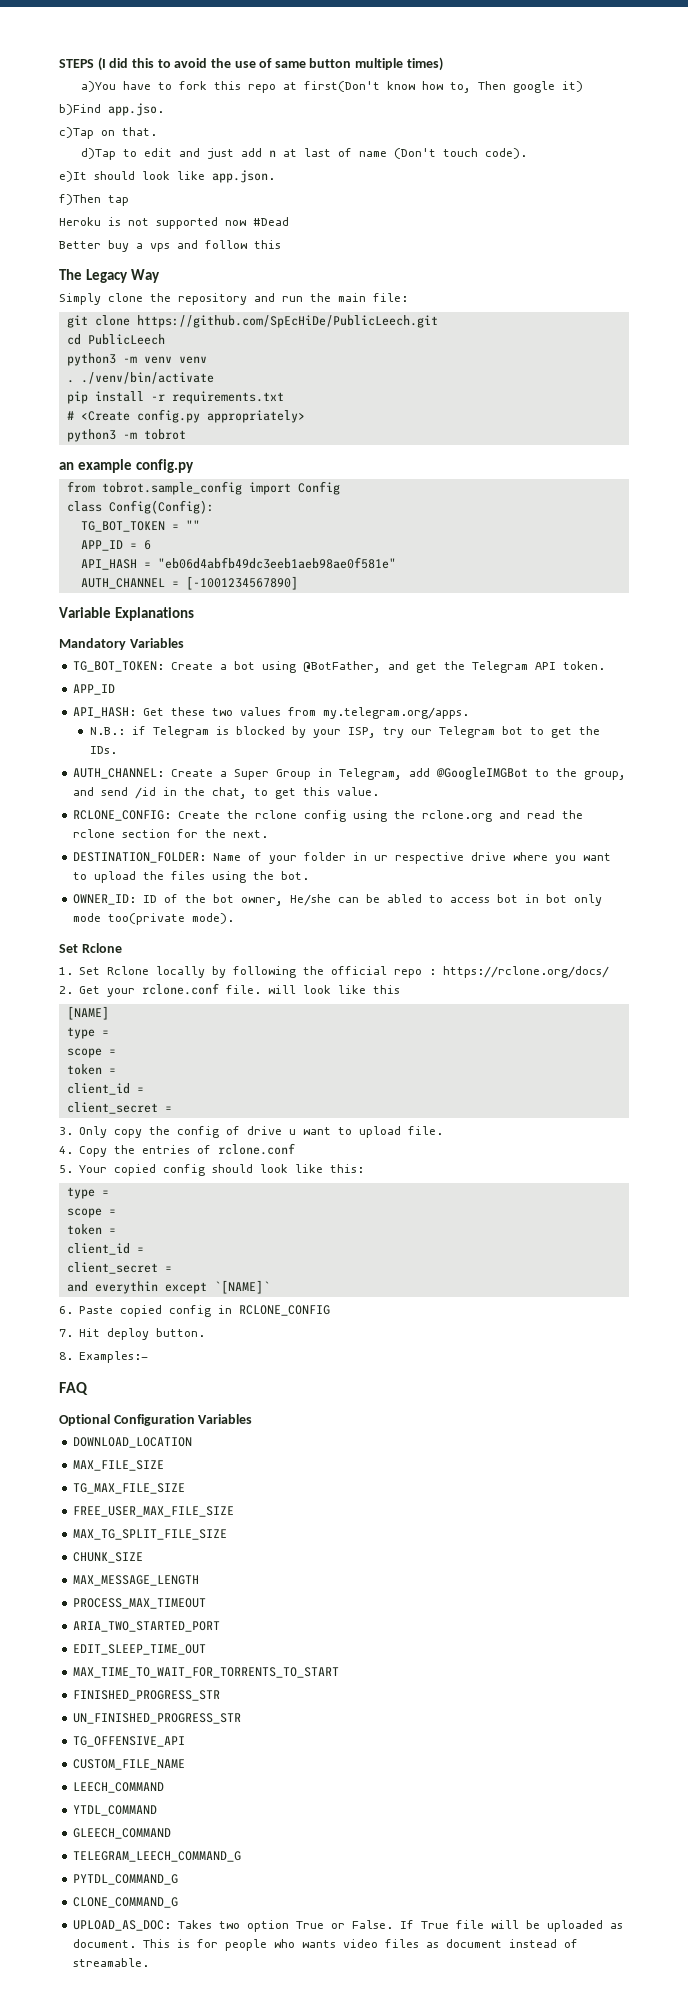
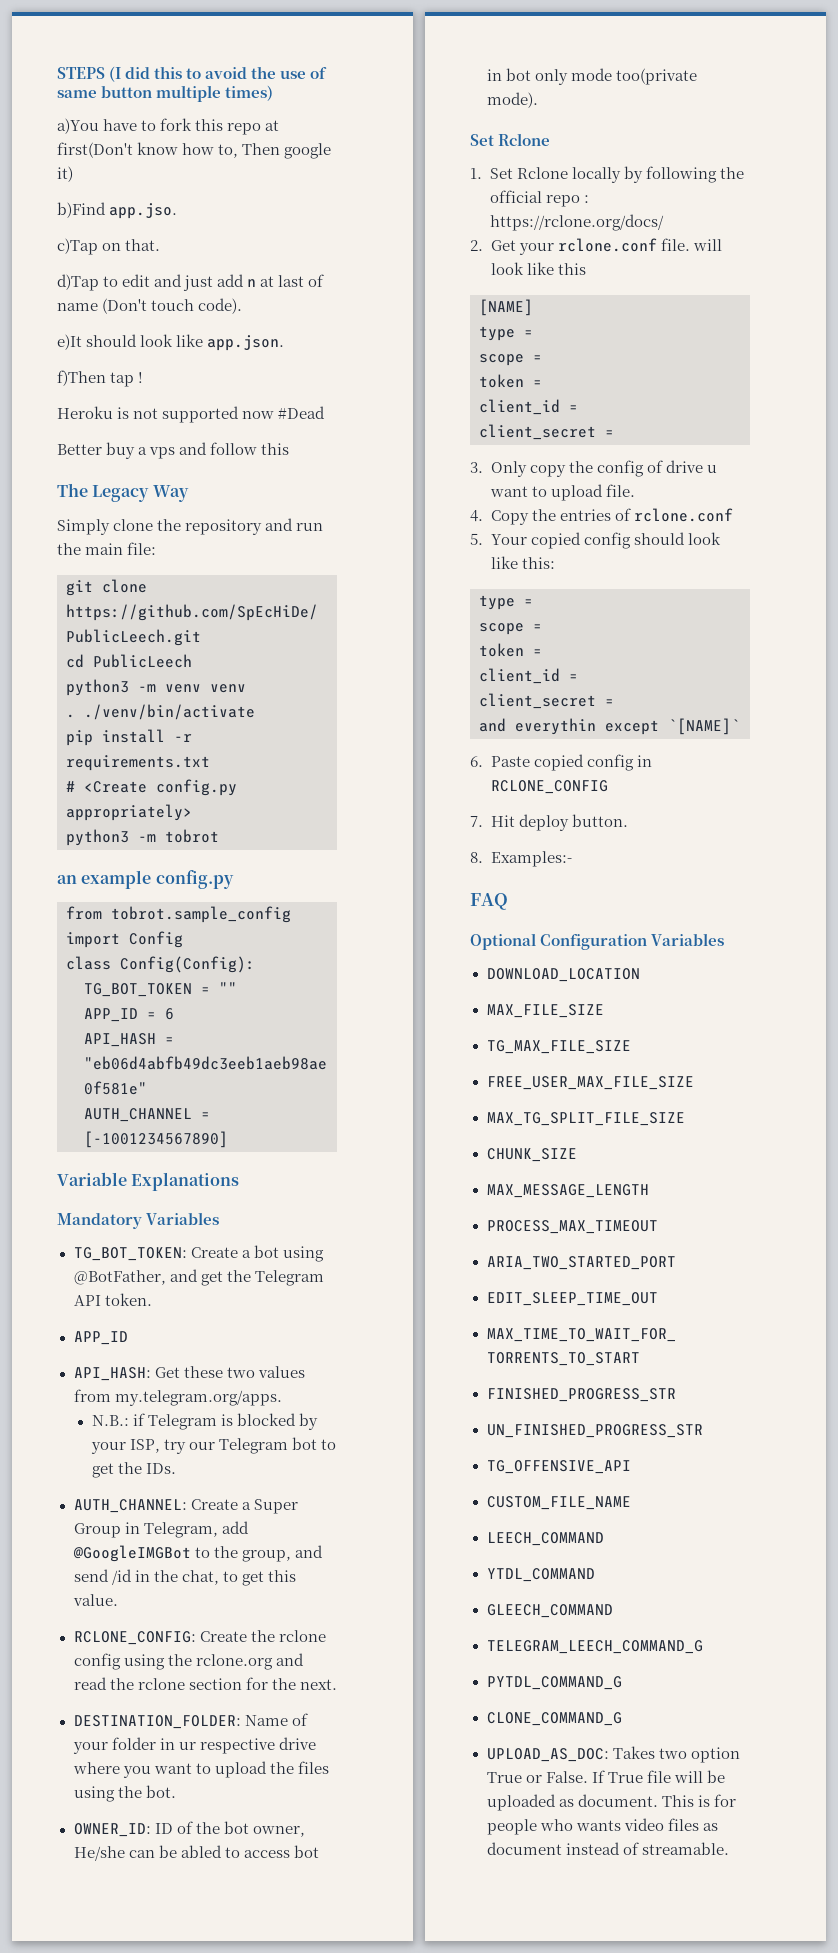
- f)Then tap
+ f)Then tap !

